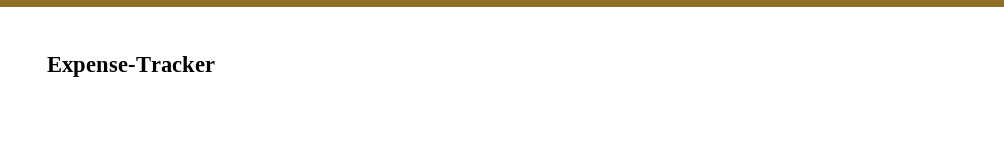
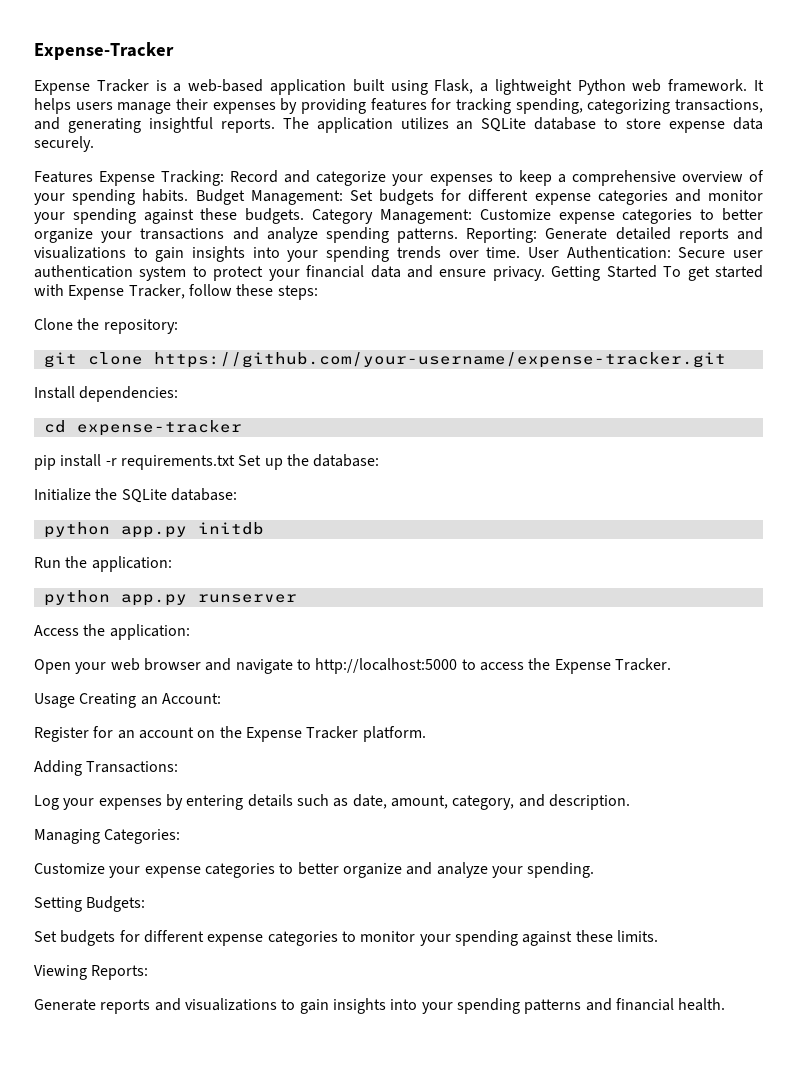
+ Expense Tracker is a web-based application built using Flask, a lightweight Python web framework. It helps users manage their expenses by providing features for tracking spending, categorizing transactions, and generating insightful reports. The application utilizes an SQLite database to store expense data securely.
+ Features Expense Tracking: Record and categorize your expenses to keep a comprehensive overview of your spending habits. Budget Management: Set budgets for different expense categories and monitor your spending against these budgets. Category Management: Customize expense categories to better organize your transactions and analyze spending patterns. Reporting: Generate detailed reports and visualizations to gain insights into your spending trends over time. User Authentication: Secure user authentication system to protect your financial data and ensure privacy. Getting Started To get started with Expense Tracker, follow these steps:
+ Clone the repository:
+ git clone https://github.com/your-username/expense-tracker.git
+ Install dependencies:
+ cd expense-tracker
+ pip install -r requirements.txt Set up the database:
+ Initialize the SQLite database:
+ python app.py initdb
+ Run the application:
+ python app.py runserver
+ Access the application:
+ Open your web browser and navigate to http://localhost:5000 to access the Expense Tracker.
+ Usage Creating an Account:
+ Register for an account on the Expense Tracker platform.
+ Adding Transactions:
+ Log your expenses by entering details such as date, amount, category, and description.
+ Managing Categories:
+ Customize your expense categories to better organize and analyze your spending.
+ Setting Budgets:
+ Set budgets for different expense categories to monitor your spending against these limits.
+ Viewing Reports:
+ Generate reports and visualizations to gain insights into your spending patterns and financial health.

